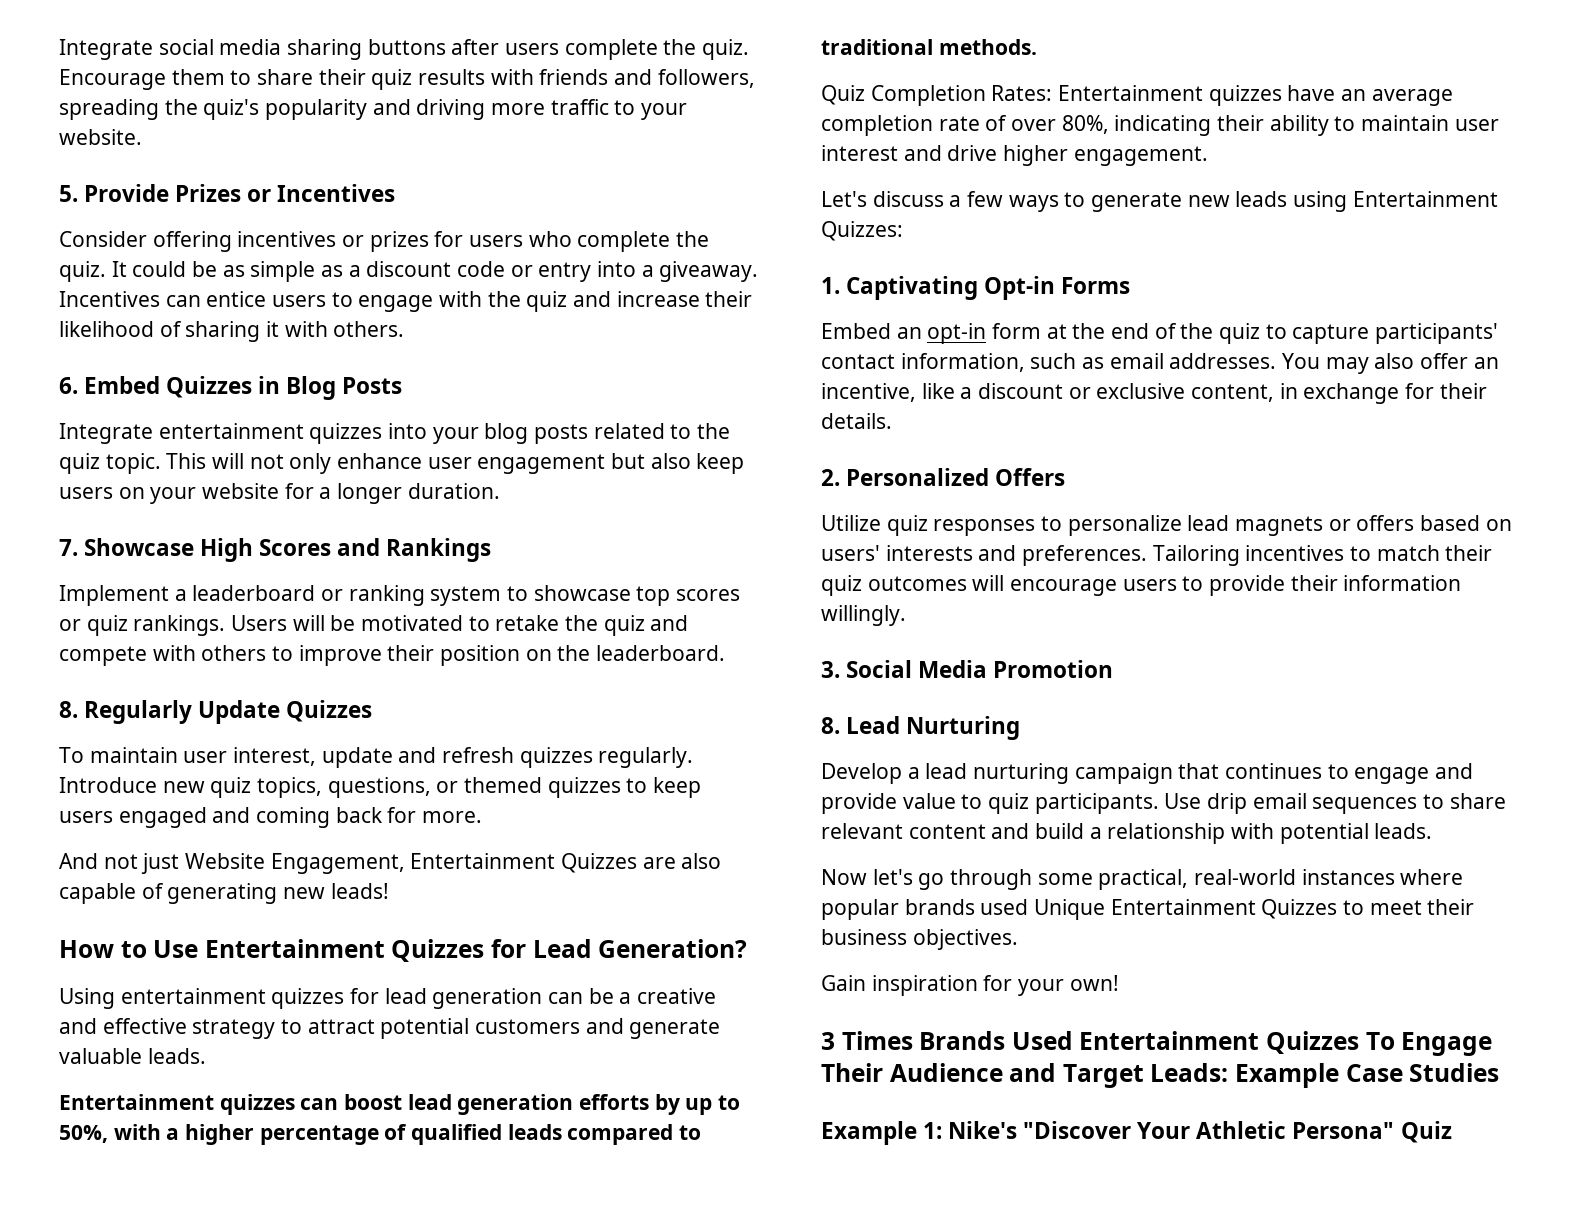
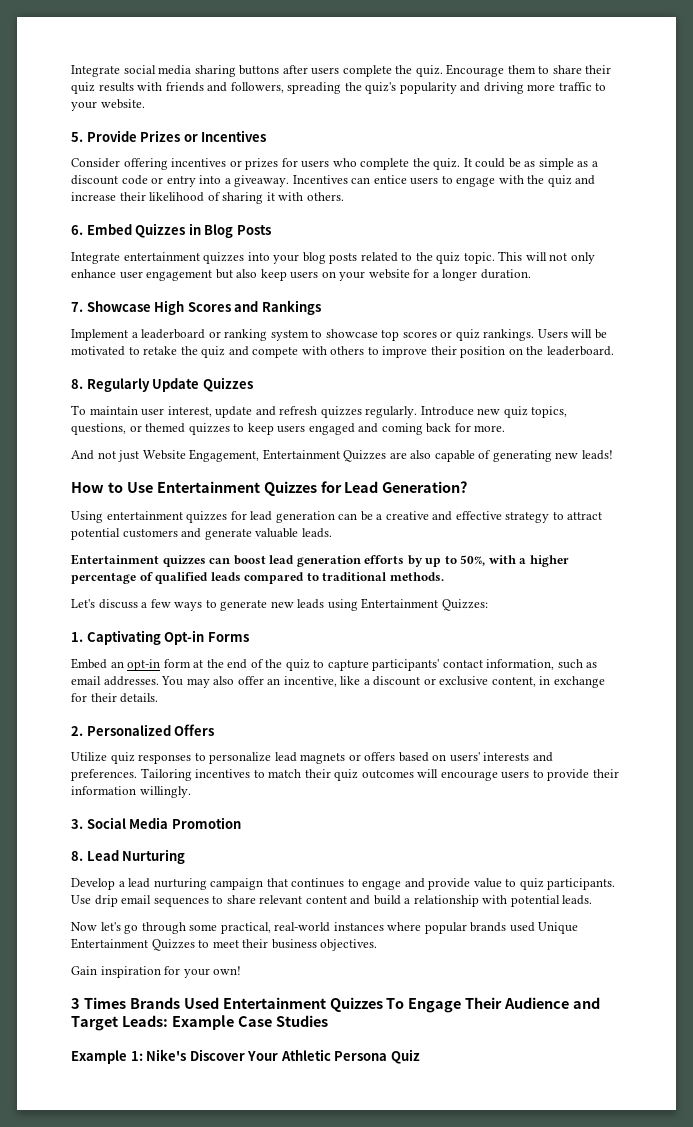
- Quiz Completion Rates: Entertainment quizzes have an average completion rate of over 80%, indicating their ability to maintain user interest and drive higher engagement.
- Example 1: Nike's "Discover Your Athletic Persona" Quiz
+ Example 1: Nike's Discover Your Athletic Persona Quiz

